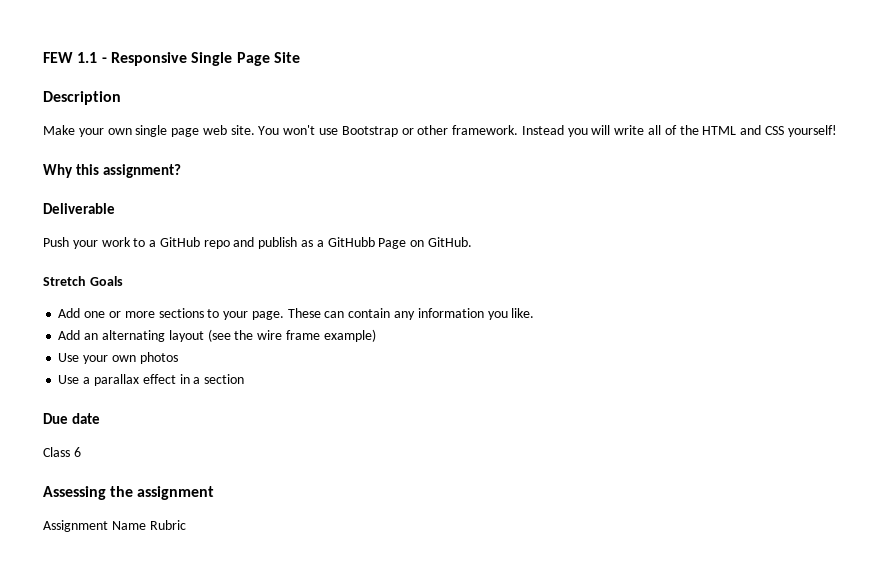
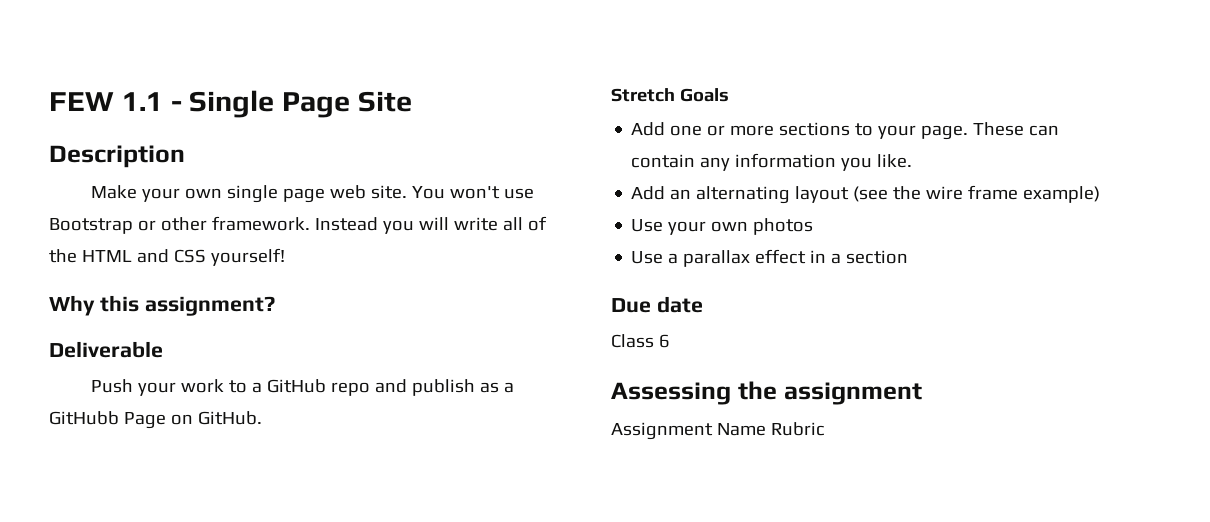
- FEW 1.1 - Responsive Single Page Site
+ FEW 1.1 - Single Page Site

